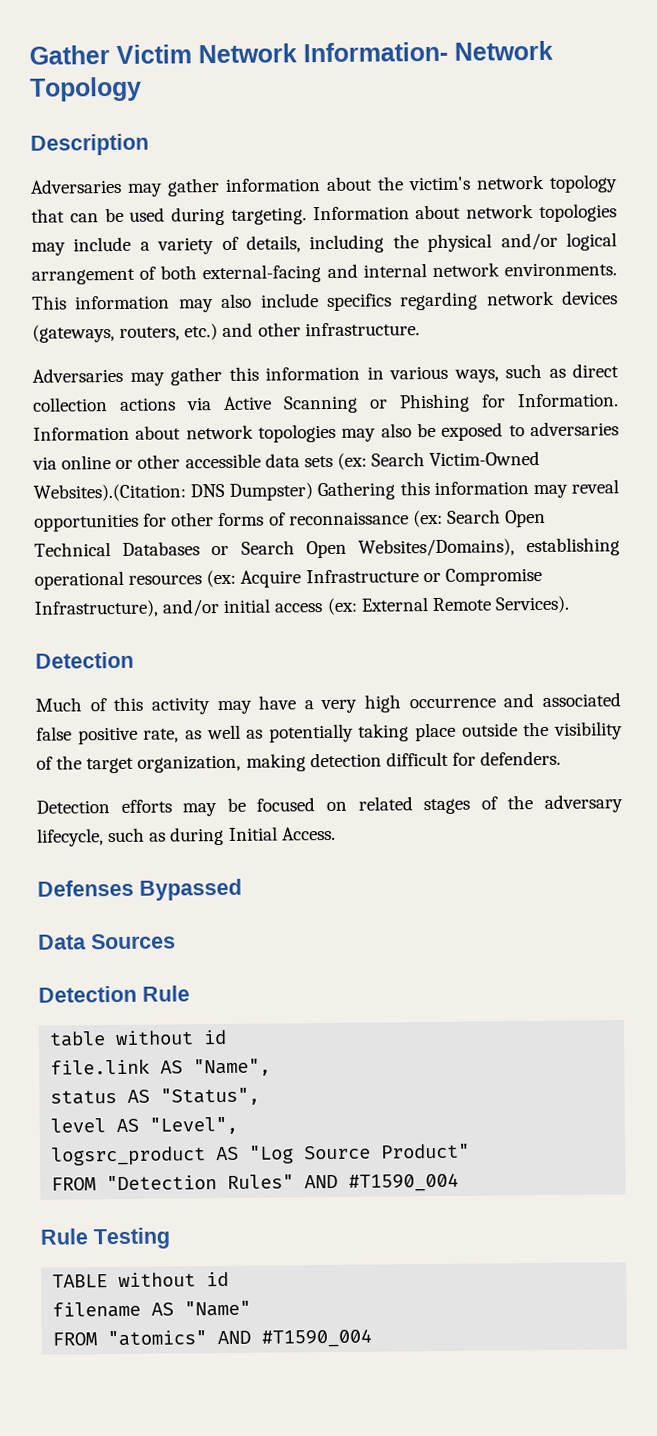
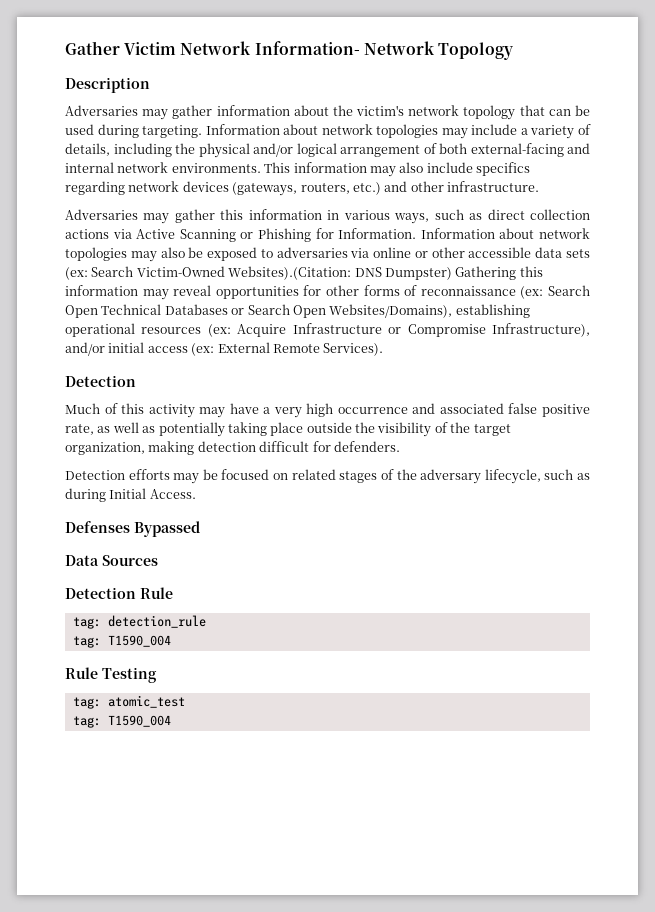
- table without id
- file.link AS "Name",
- status AS "Status",
- level AS "Level",
- logsrc_product AS "Log Source Product"
- FROM "Detection Rules" AND #T1590_004
+ tag: detection_rule
+ tag: T1590_004
  Rule Testing
- TABLE without id
- filename AS "Name"
- FROM "atomics" AND #T1590_004
+ tag: atomic_test
+ tag: T1590_004

